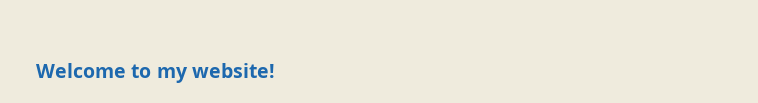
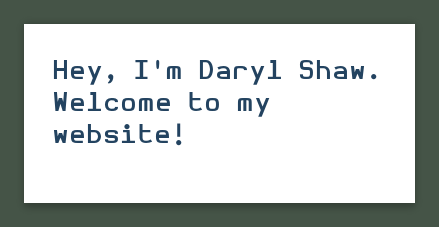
+ Hey, I'm Daryl Shaw.

